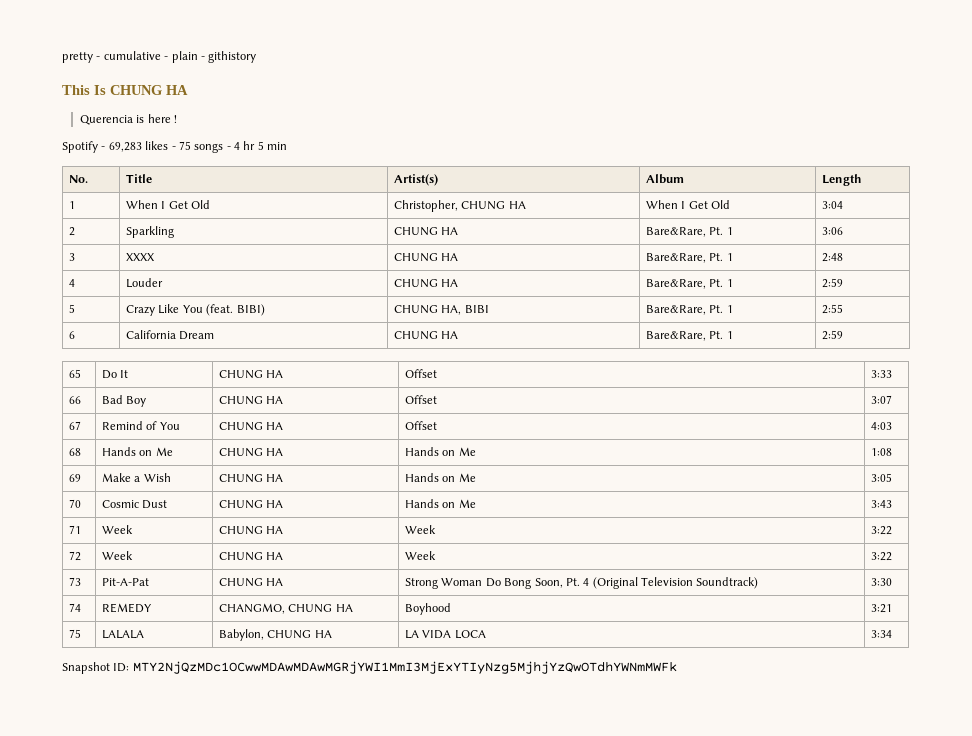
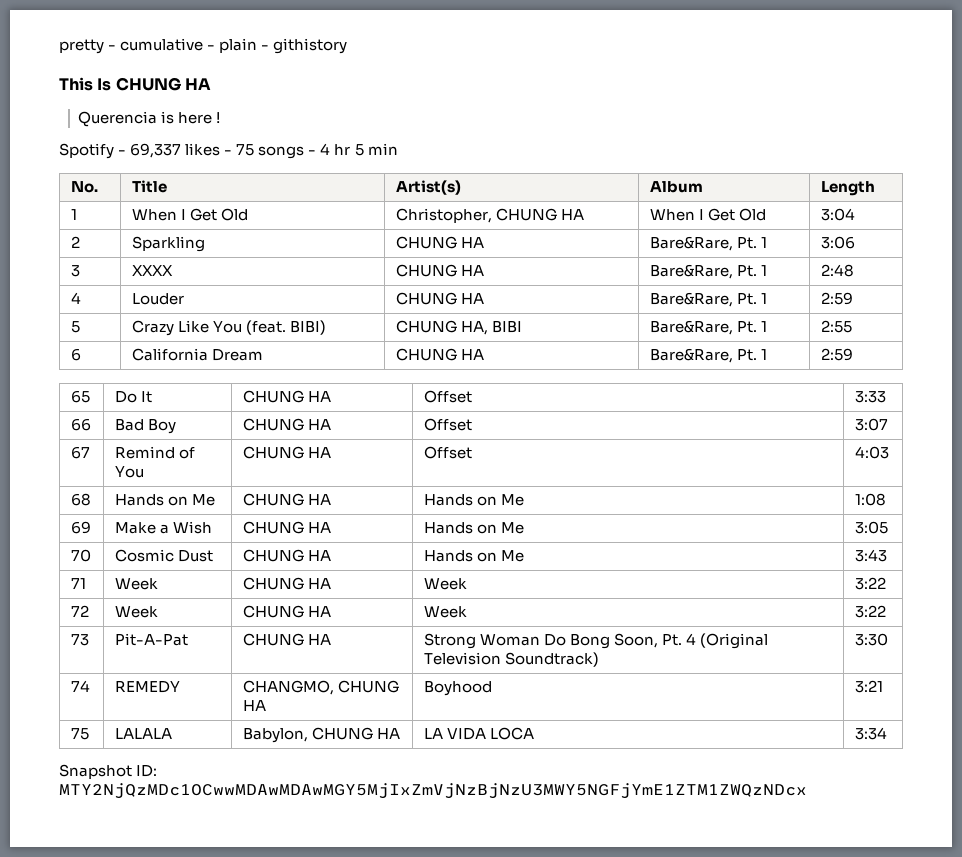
- Spotify - 69,283 likes - 75 songs - 4 hr 5 min
+ Spotify - 69,337 likes - 75 songs - 4 hr 5 min
- Snapshot ID: MTY2NjQzMDc1OCwwMDAwMDAwMGRjYWI1MmI3MjExYTIyNzg5MjhjYzQwOTdhYWNmMWFk
+ Snapshot ID: MTY2NjQzMDc1OCwwMDAwMDAwMGY5MjIxZmVjNzBjNzU3MWY5NGFjYmE1ZTM1ZWQzNDcx

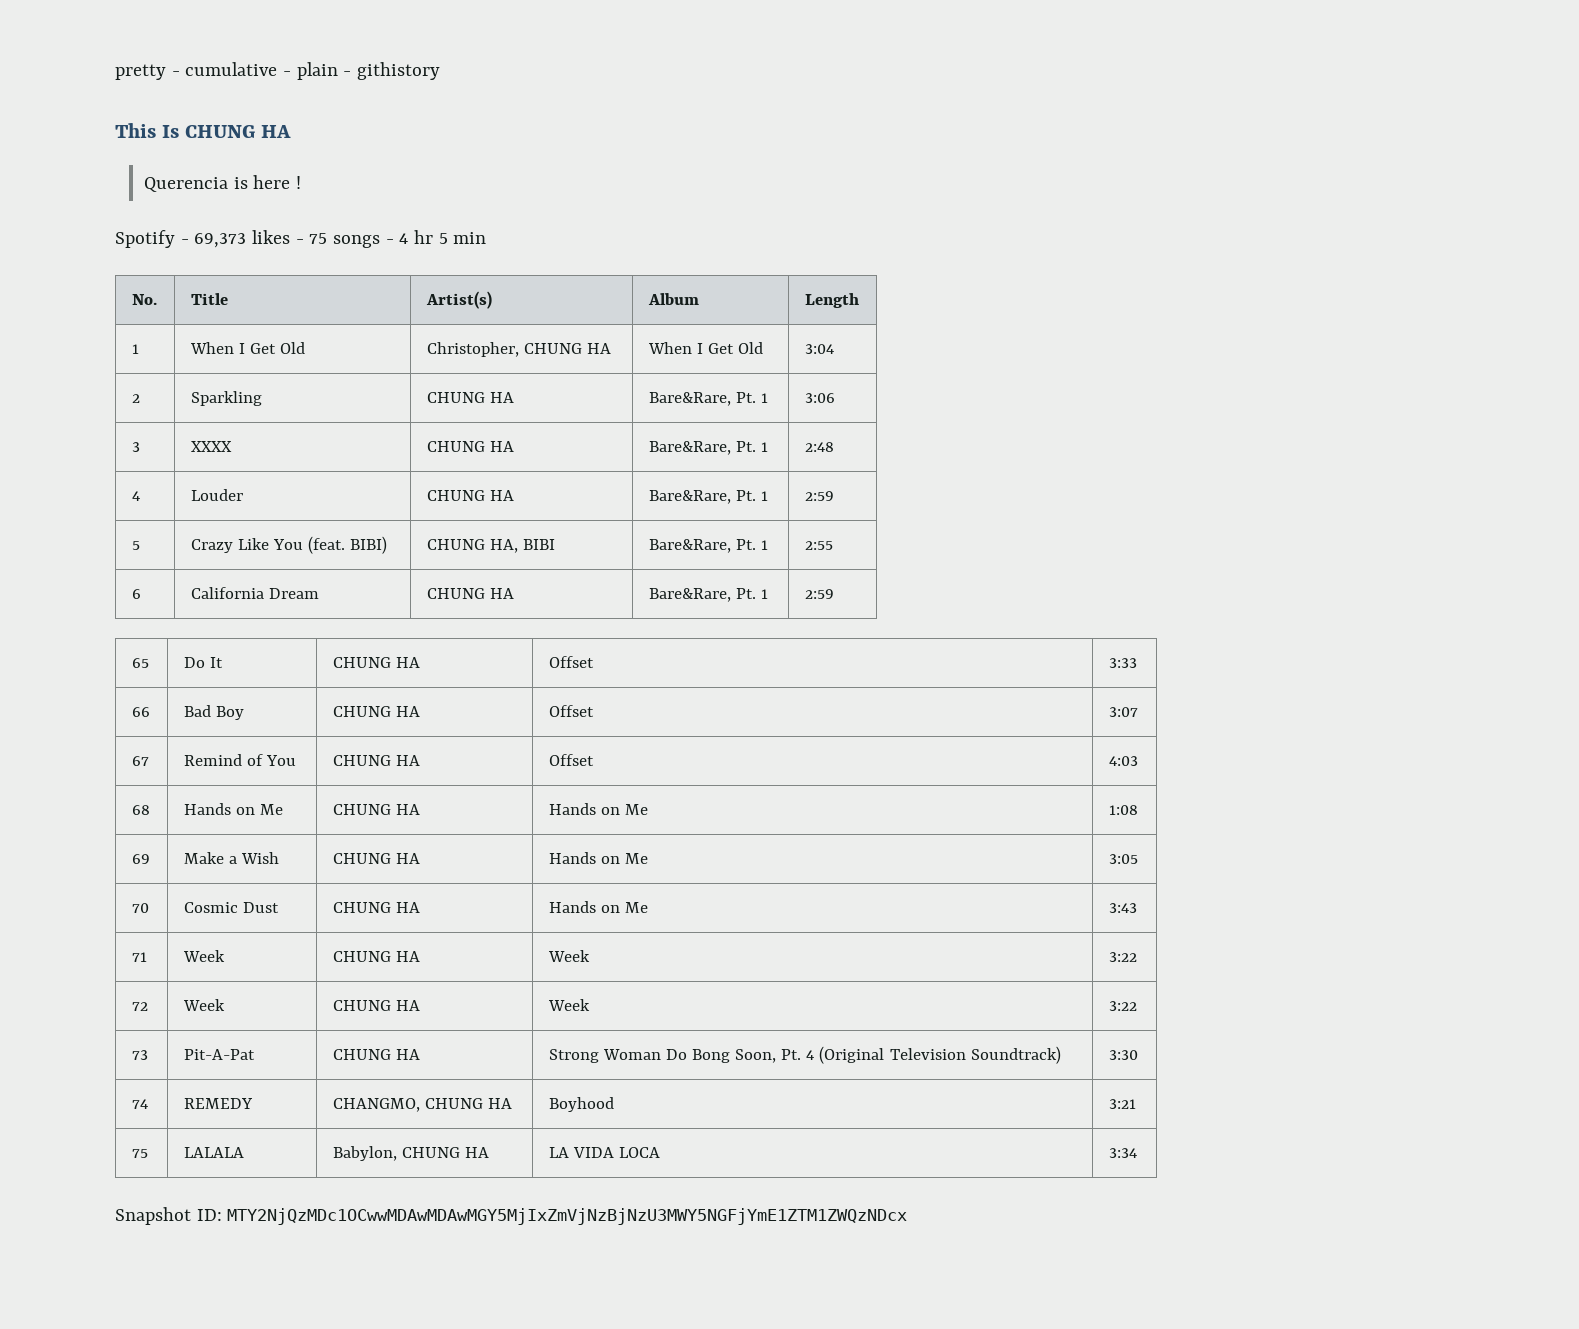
- Spotify - 69,337 likes - 75 songs - 4 hr 5 min
+ Spotify - 69,373 likes - 75 songs - 4 hr 5 min

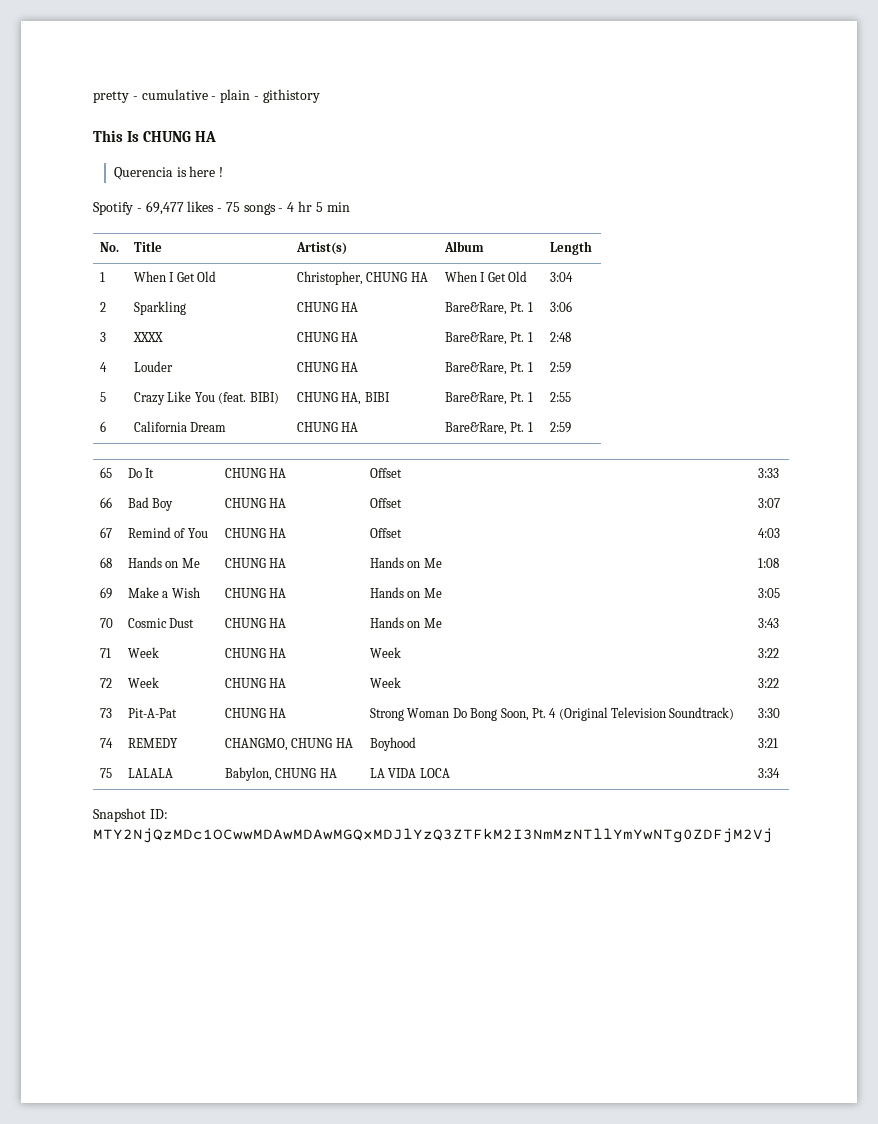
- Spotify - 69,373 likes - 75 songs - 4 hr 5 min
+ Spotify - 69,477 likes - 75 songs - 4 hr 5 min
- Snapshot ID: MTY2NjQzMDc1OCwwMDAwMDAwMGY5MjIxZmVjNzBjNzU3MWY5NGFjYmE1ZTM1ZWQzNDcx
+ Snapshot ID: MTY2NjQzMDc1OCwwMDAwMDAwMGQxMDJlYzQ3ZTFkM2I3NmMzNTllYmYwNTg0ZDFjM2Vj

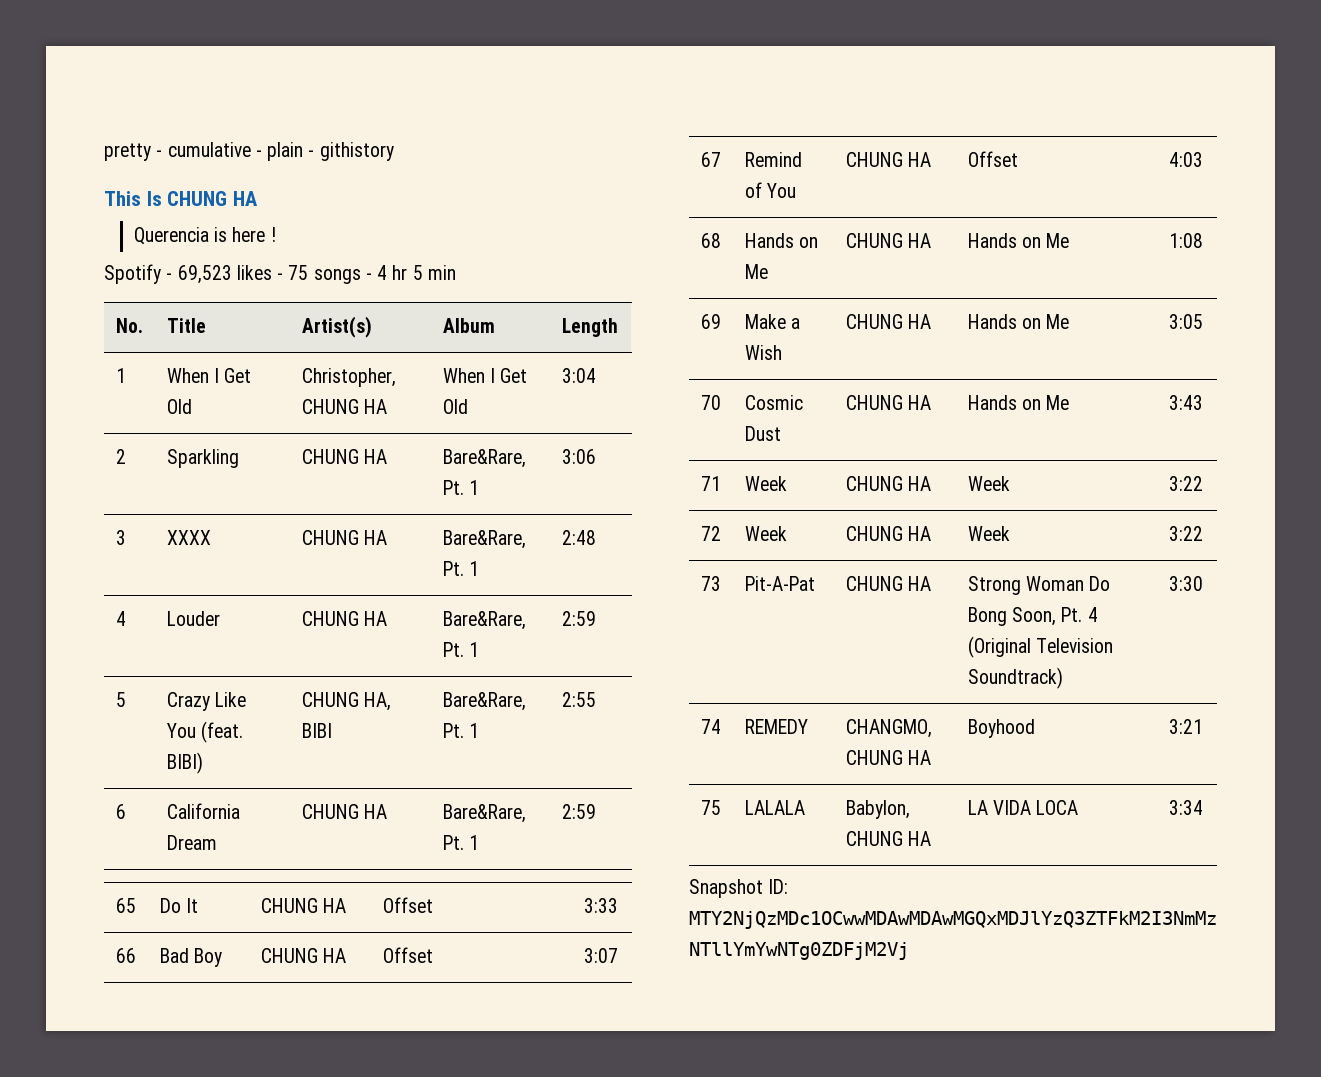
- Spotify - 69,477 likes - 75 songs - 4 hr 5 min
+ Spotify - 69,523 likes - 75 songs - 4 hr 5 min

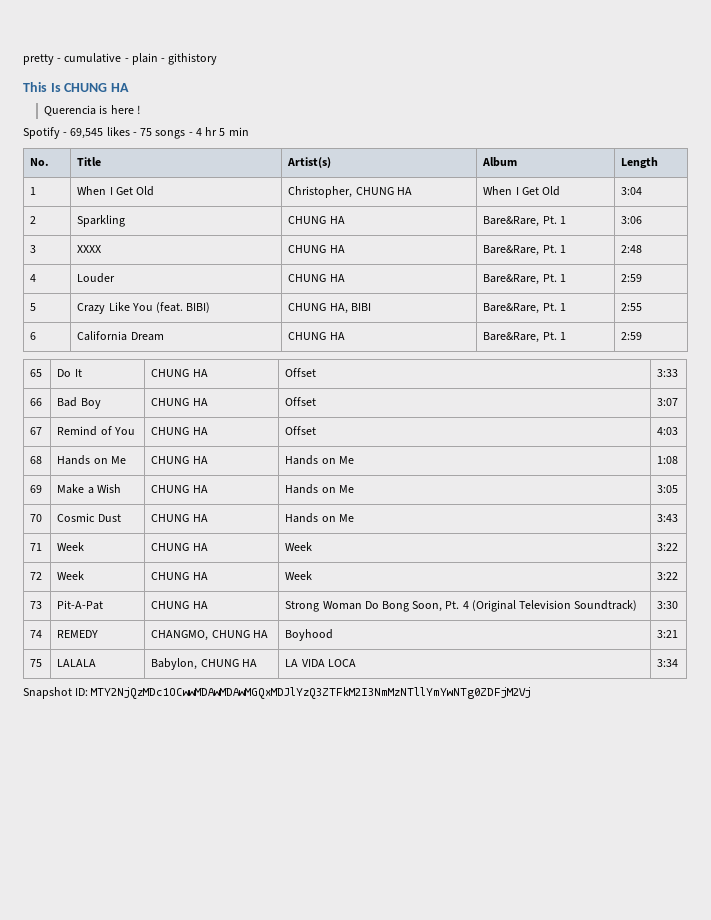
- Spotify - 69,523 likes - 75 songs - 4 hr 5 min
+ Spotify - 69,545 likes - 75 songs - 4 hr 5 min

